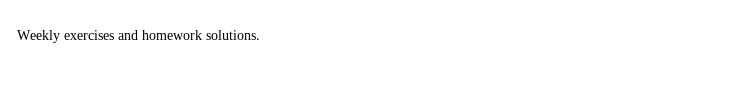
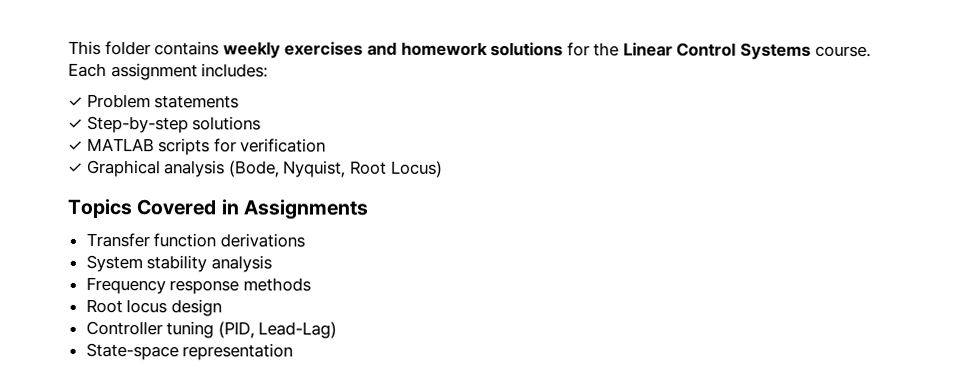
- Weekly exercises and homework solutions.
+ This folder contains weekly exercises and homework solutions for the Linear Control Systems course. Each assignment includes:
+ ✓ Problem statements
+ ✓ Step-by-step solutions
+ ✓ MATLAB scripts for verification
+ ✓ Graphical analysis (Bode, Nyquist, Root Locus)
+ Topics Covered in Assignments
+ Transfer function derivations
+ System stability analysis
+ Frequency response methods
+ Root locus design
+ Controller tuning (PID, Lead-Lag)
+ State-space representation

